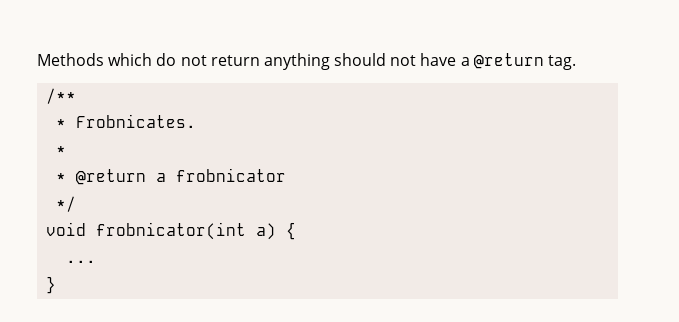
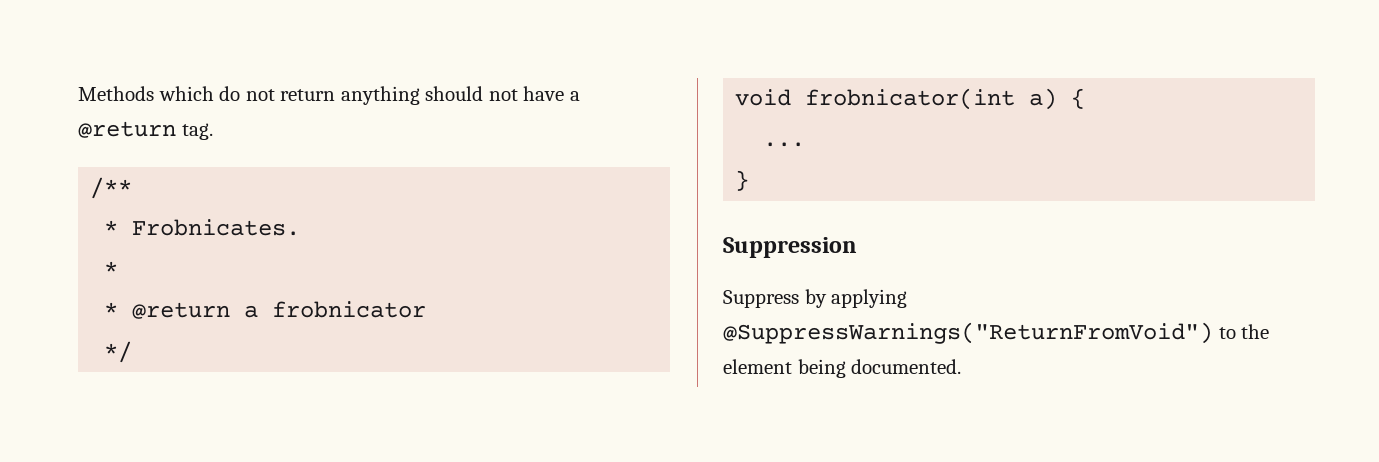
+ Suppression
+ Suppress by applying @SuppressWarnings("ReturnFromVoid") to the element being documented.

